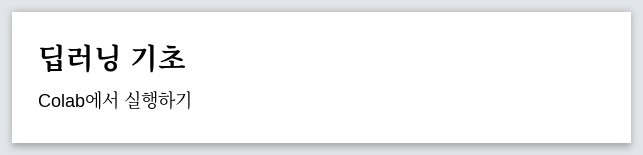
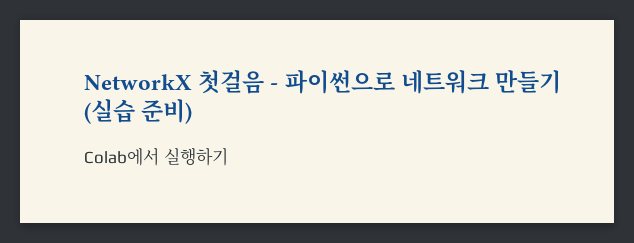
- 딥러닝 기초
+ NetworkX 첫걸음 - 파이썬으로 네트워크 만들기 (실습 준비)

